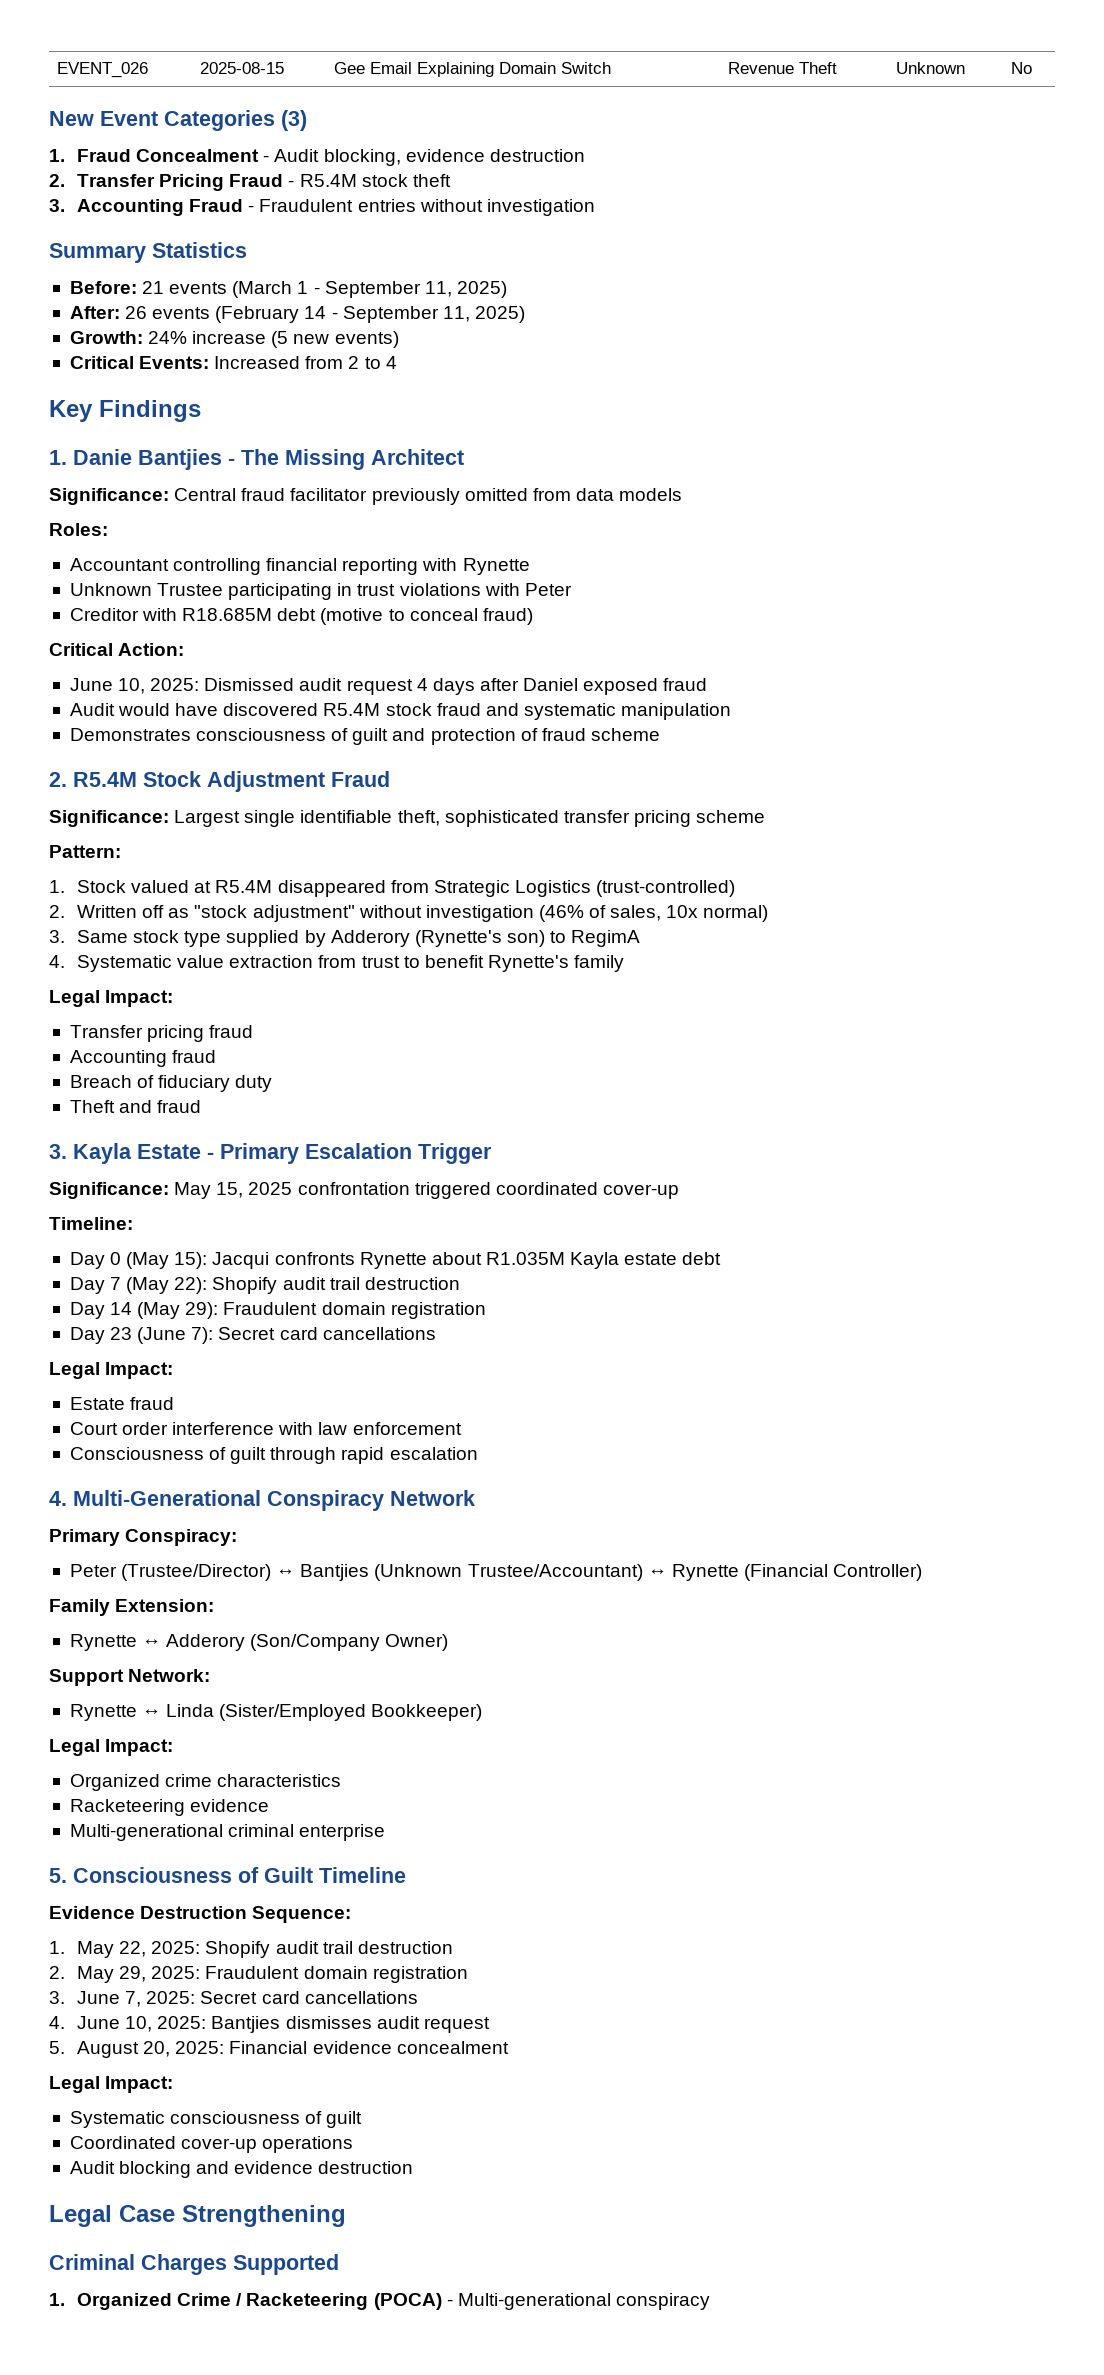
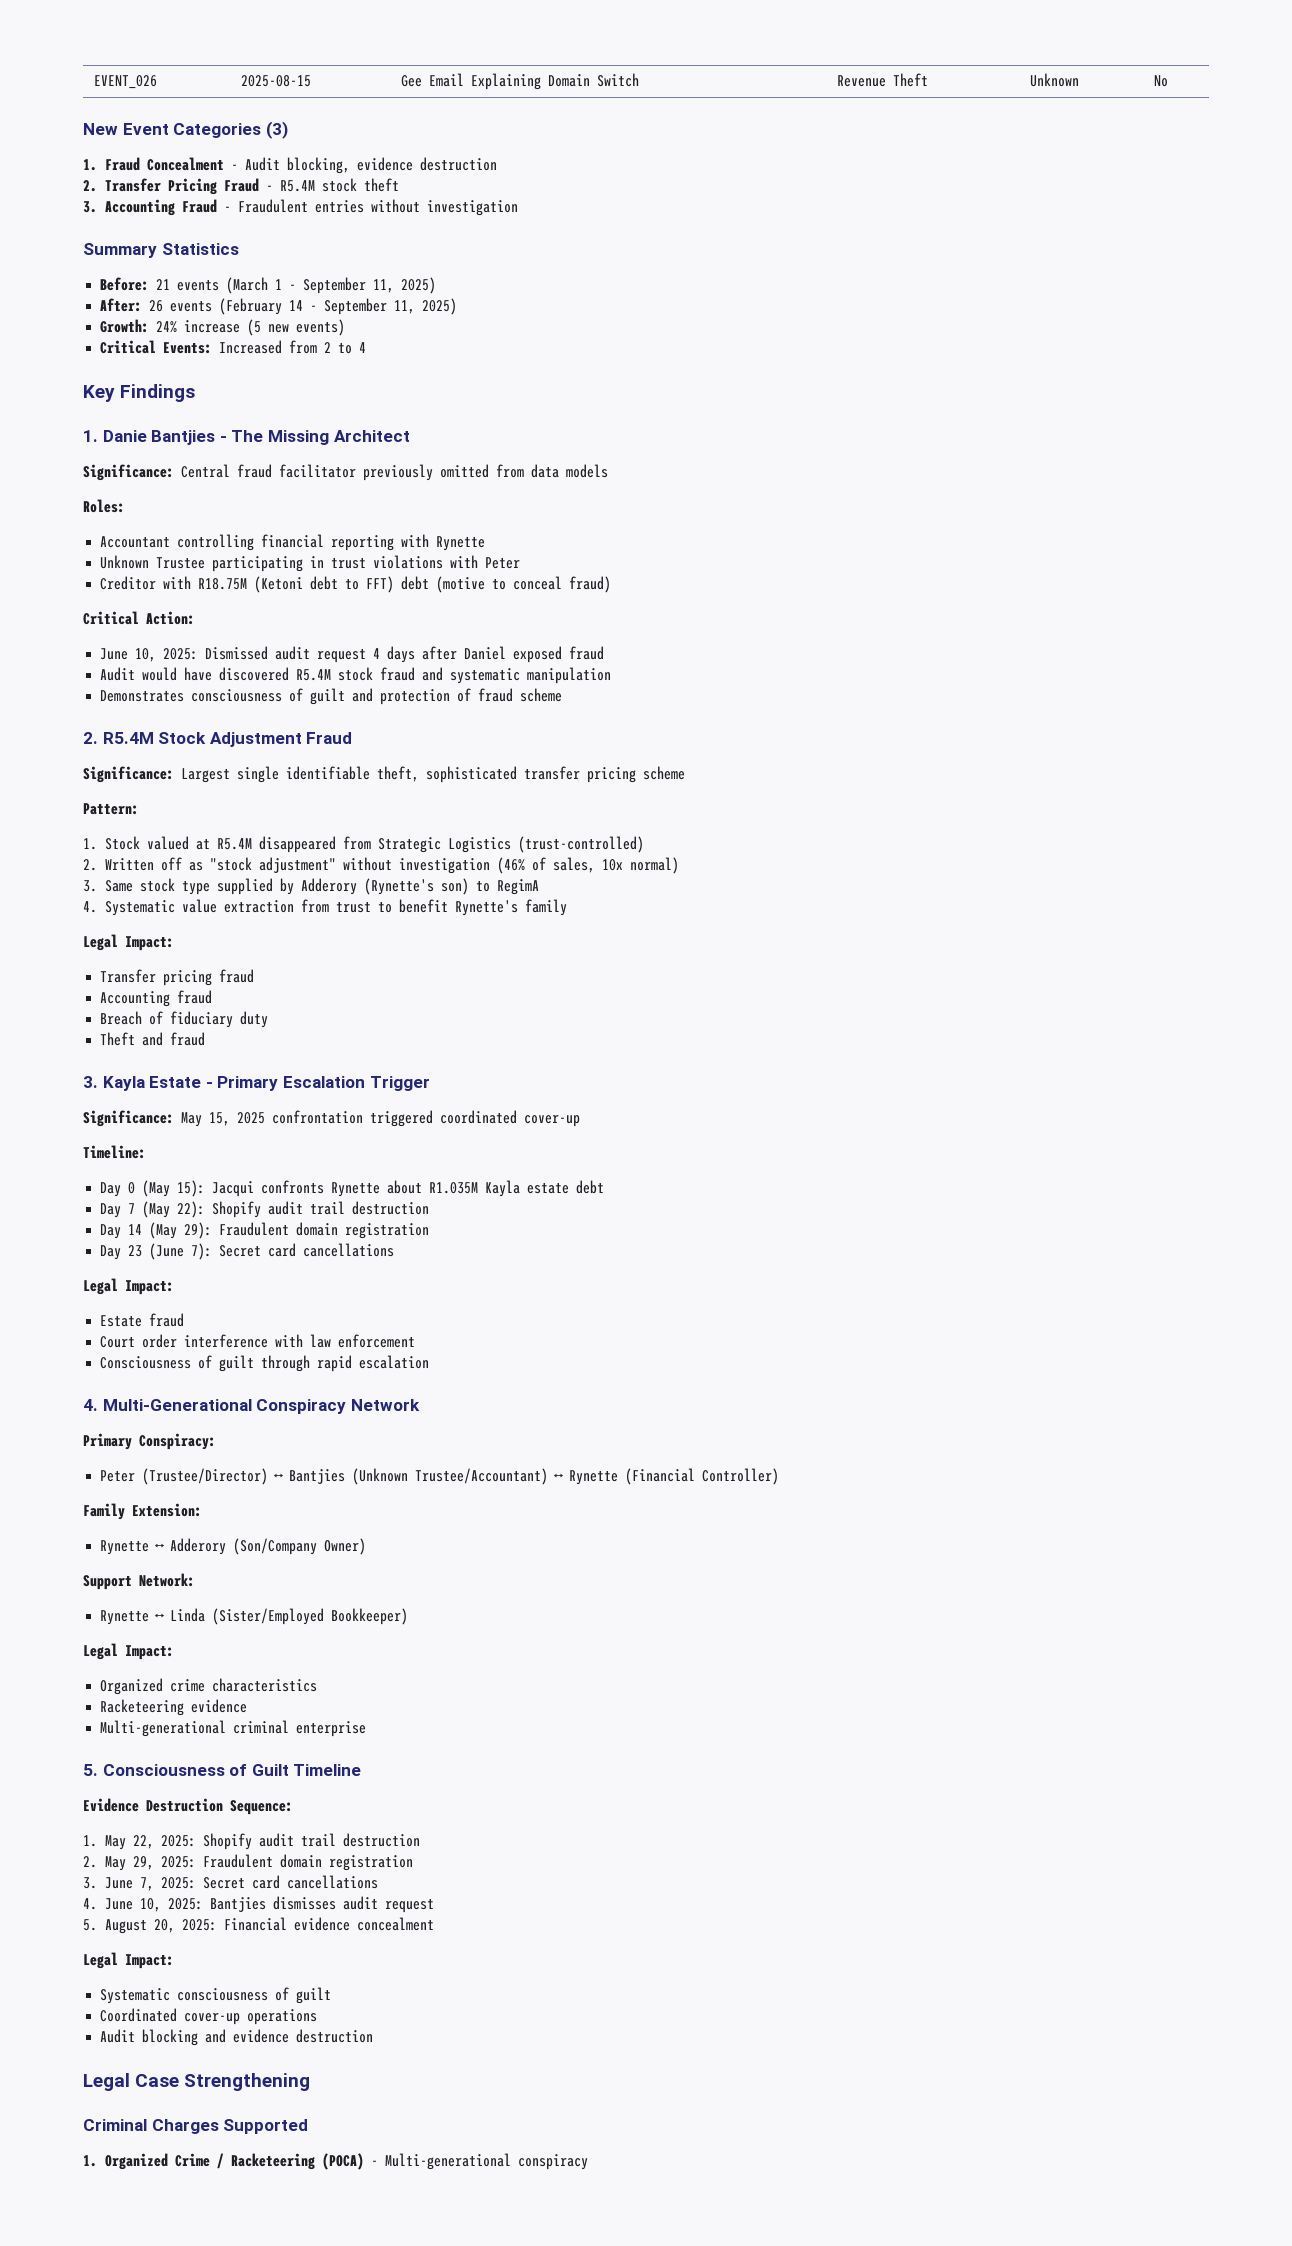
- Creditor with R18.685M debt (motive to conceal fraud)
+ Creditor with R18.75M (Ketoni debt to FFT) debt (motive to conceal fraud)

